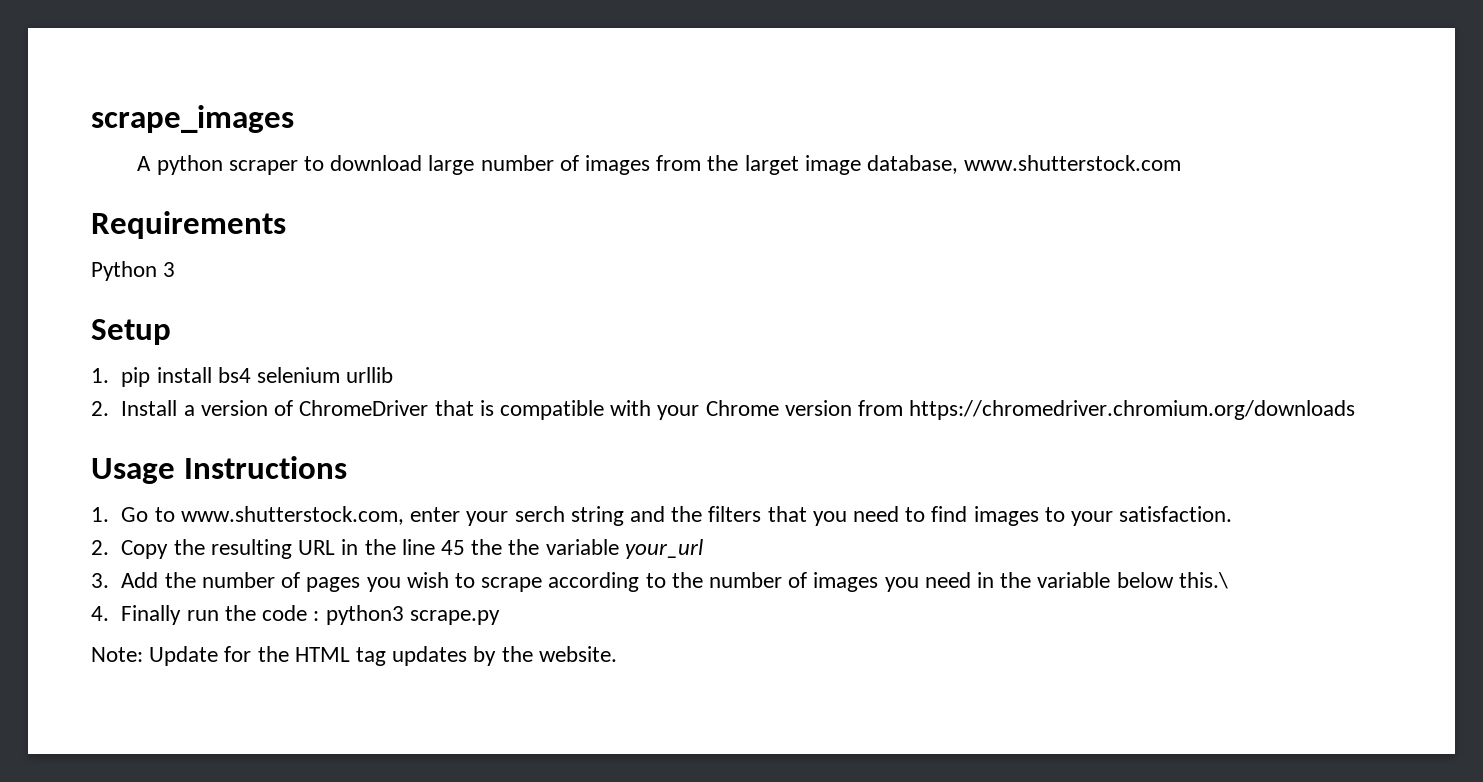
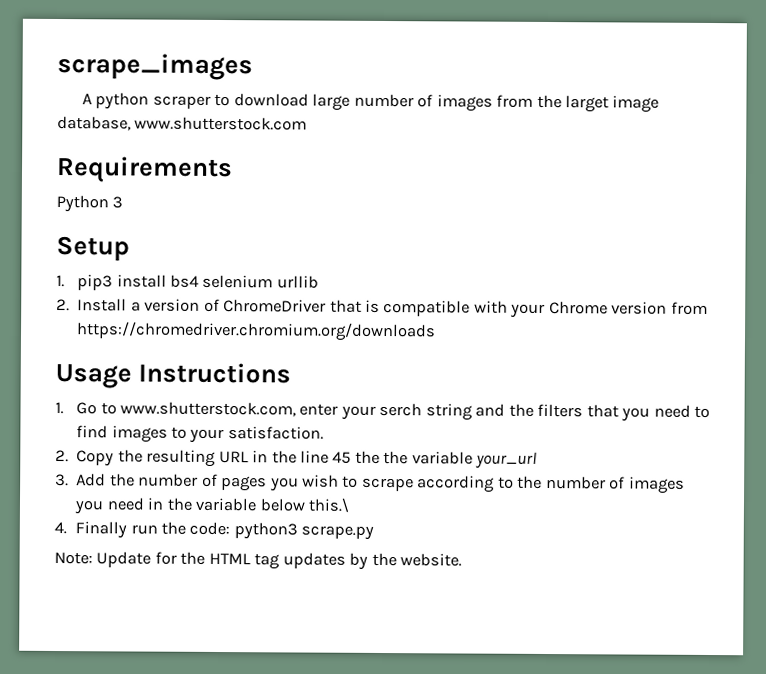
- 1. pip install bs4 selenium urllib
+ 1. pip3 install bs4 selenium urllib
- 4. Finally run the code : python3 scrape.py
+ 4. Finally run the code: python3 scrape.py

